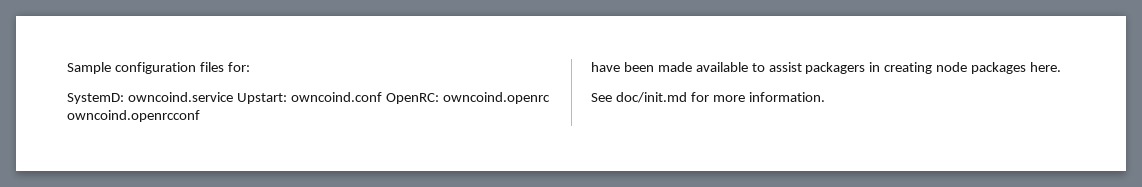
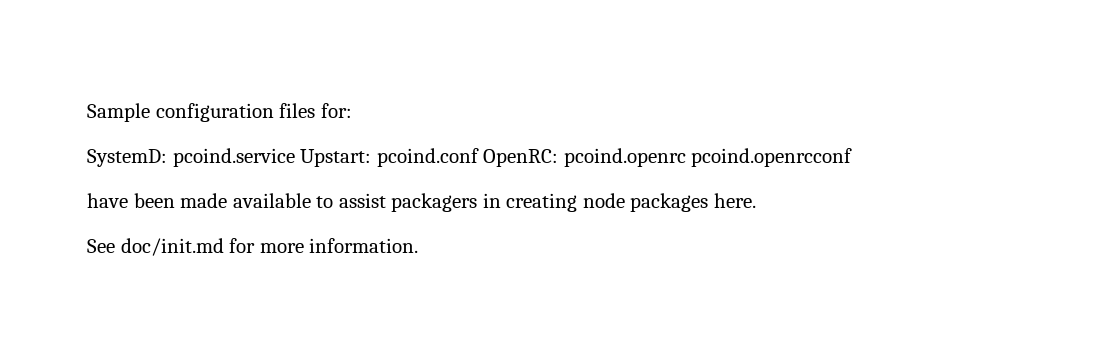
- SystemD: owncoind.service Upstart: owncoind.conf OpenRC: owncoind.openrc owncoind.openrcconf
+ SystemD: pcoind.service Upstart: pcoind.conf OpenRC: pcoind.openrc pcoind.openrcconf

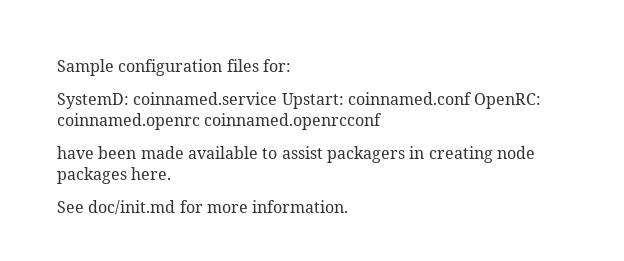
- SystemD: pcoind.service Upstart: pcoind.conf OpenRC: pcoind.openrc pcoind.openrcconf
+ SystemD: coinnamed.service Upstart: coinnamed.conf OpenRC: coinnamed.openrc coinnamed.openrcconf

